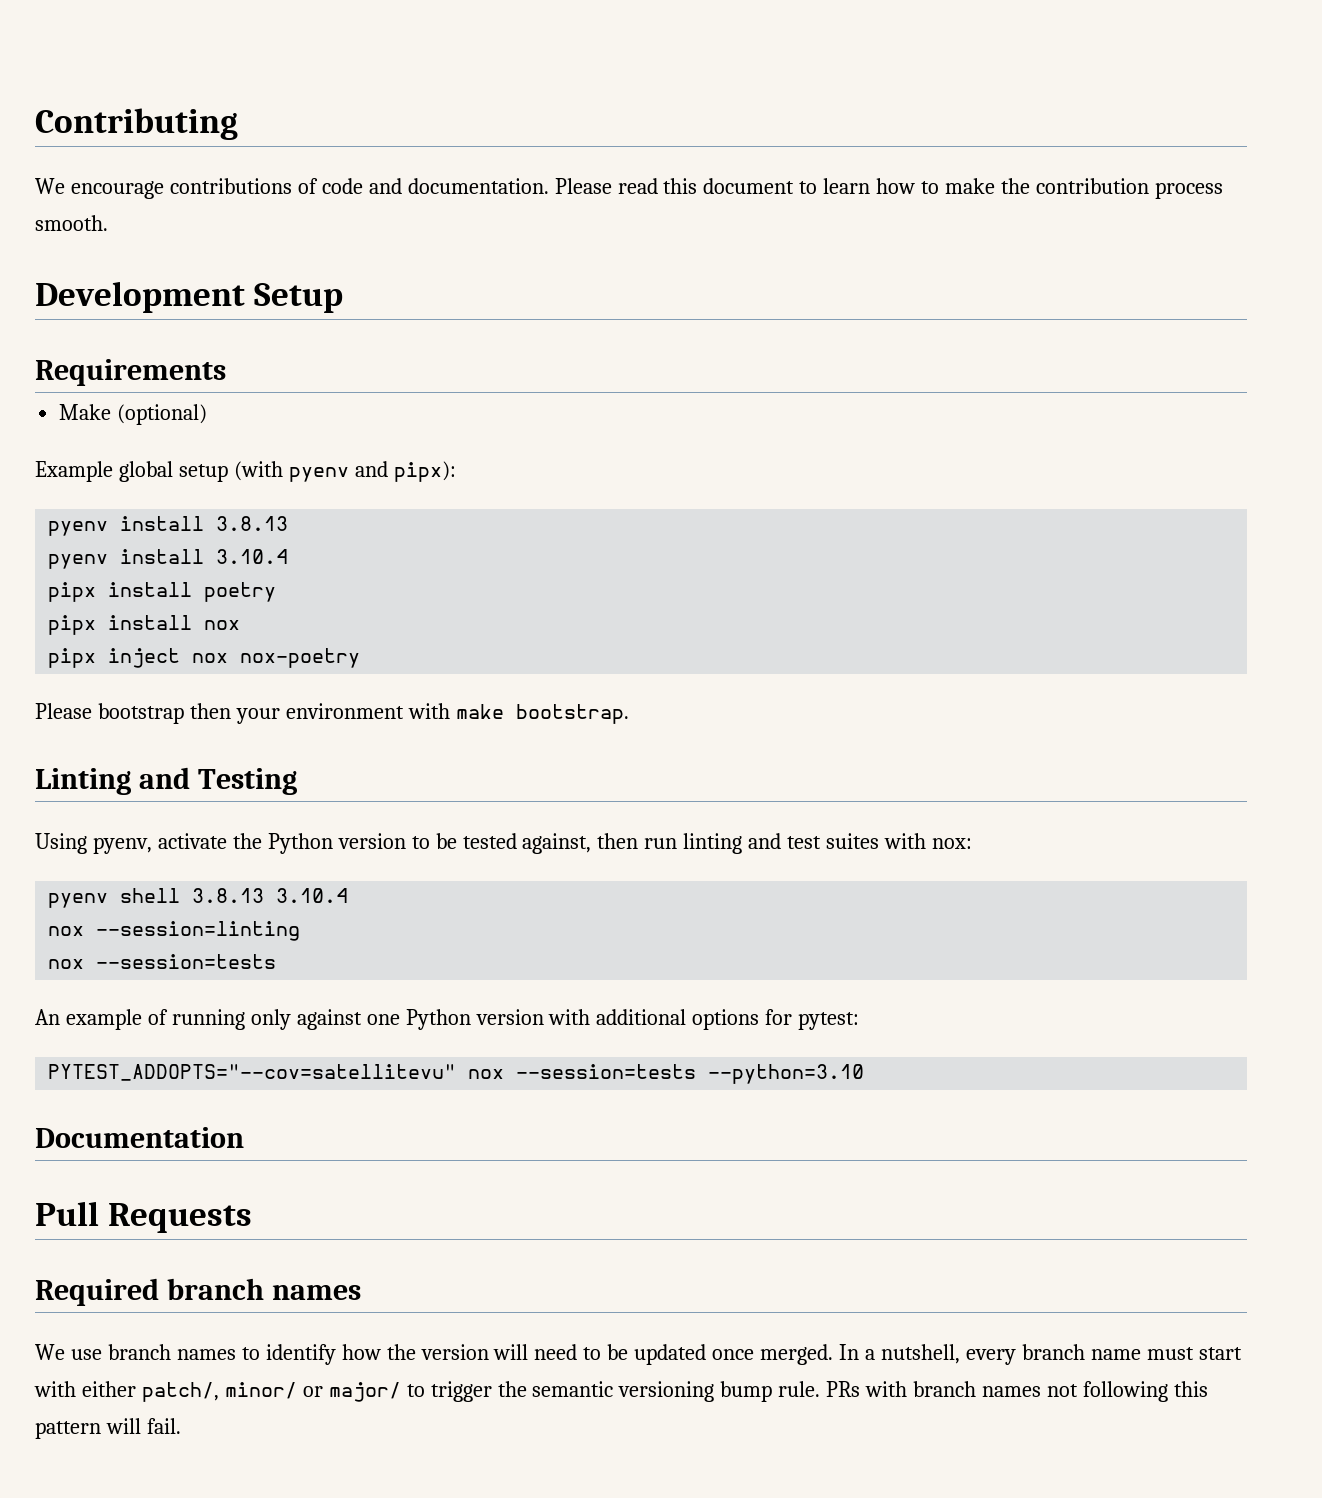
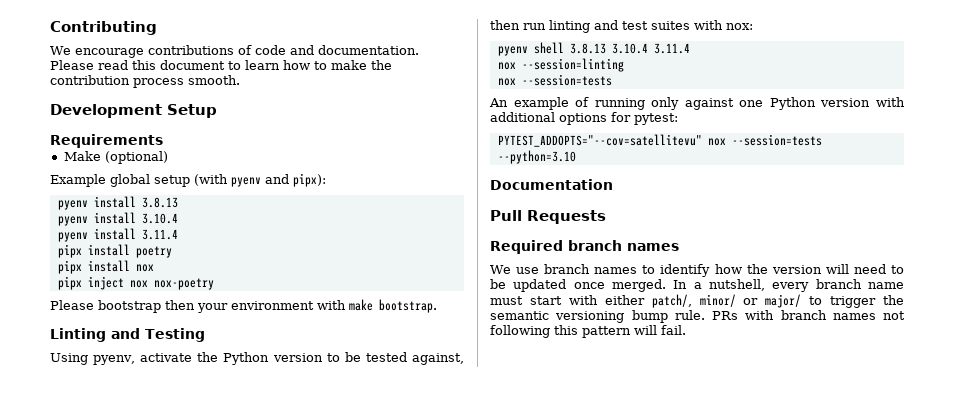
+ pyenv install 3.11.4
- pyenv shell 3.8.13 3.10.4
+ pyenv shell 3.8.13 3.10.4 3.11.4

